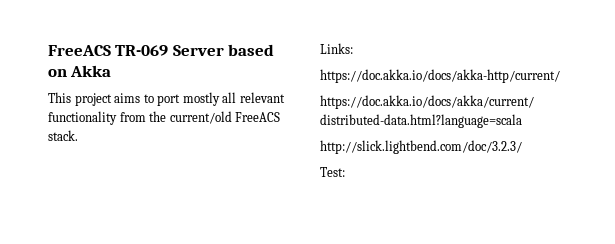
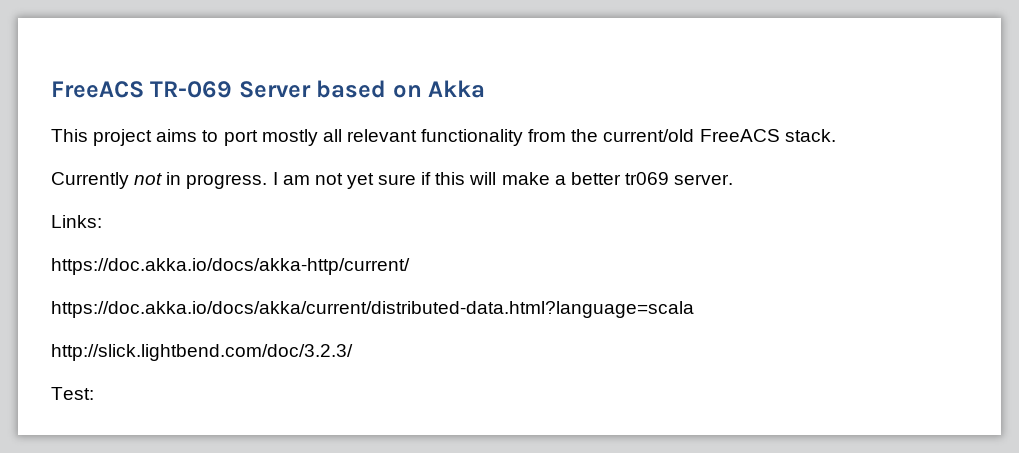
+ Currently not in progress. I am not yet sure if this will make a better tr069 server.

